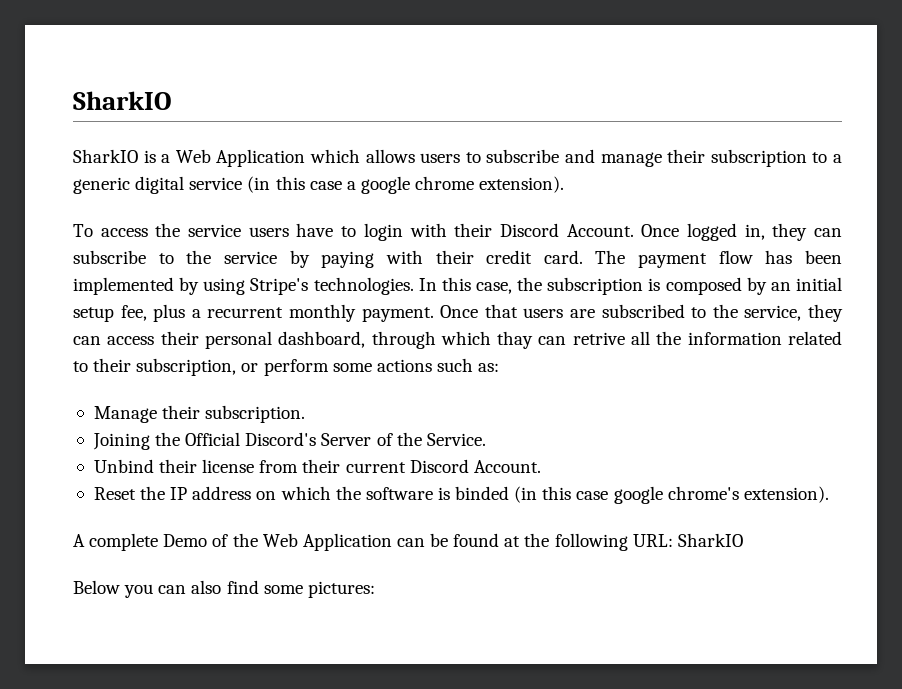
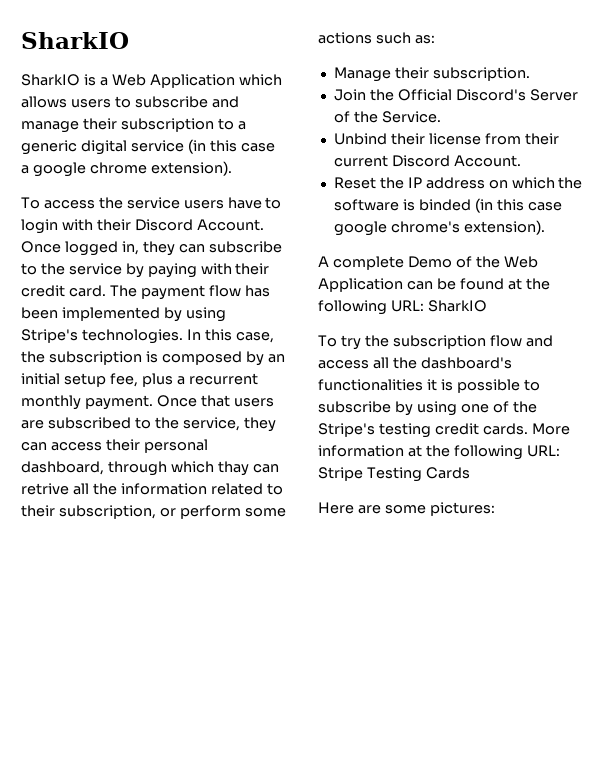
- Joining the Official Discord's Server of the Service.
+ Join the Official Discord's Server of the Service.
- Below you can also find some pictures:
+ To try the subscription flow and access all the dashboard's functionalities it is possible to subscribe by using one of the Stripe's testing credit cards. More information at the following URL: Stripe Testing Cards
+ Here are some pictures:

